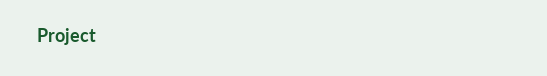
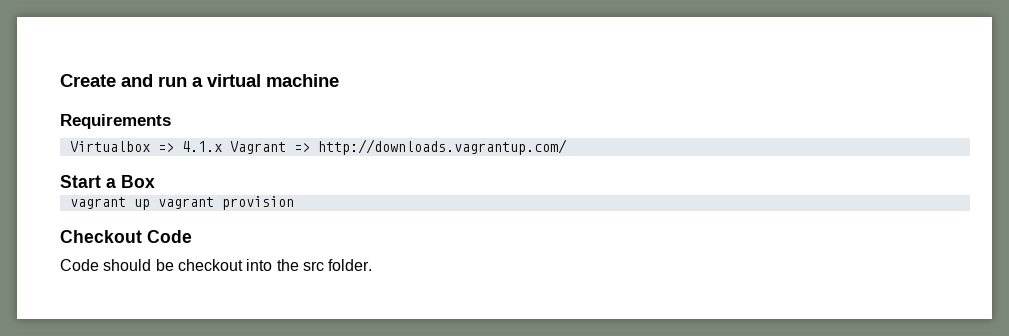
- Project
+ Create and run a virtual machine
+ Requirements
+ Virtualbox => 4.1.x Vagrant => http://downloads.vagrantup.com/
+ Start a Box
+ vagrant up vagrant provision
+ Checkout Code
+ Code should be checkout into the src folder.

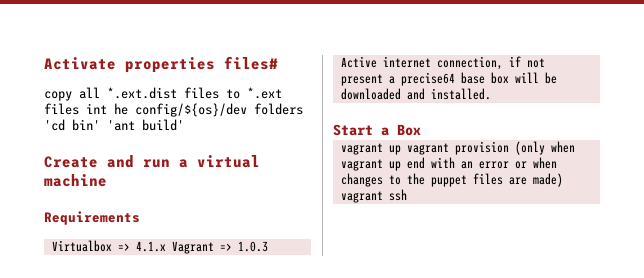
+ Activate properties files#
+ copy all *.ext.dist files to *.ext files int he config/${os}/dev folders 'cd bin' 'ant build'
- Virtualbox => 4.1.x Vagrant => http://downloads.vagrantup.com/
+ Virtualbox => 4.1.x Vagrant => 1.0.3 Active internet connection, if not present a precise64 base box will be downloaded and installed.
- vagrant up vagrant provision
- Checkout Code
- Code should be checkout into the src folder.
+ vagrant up vagrant provision (only when vagrant up end with an error or when changes to the puppet files are made) vagrant ssh

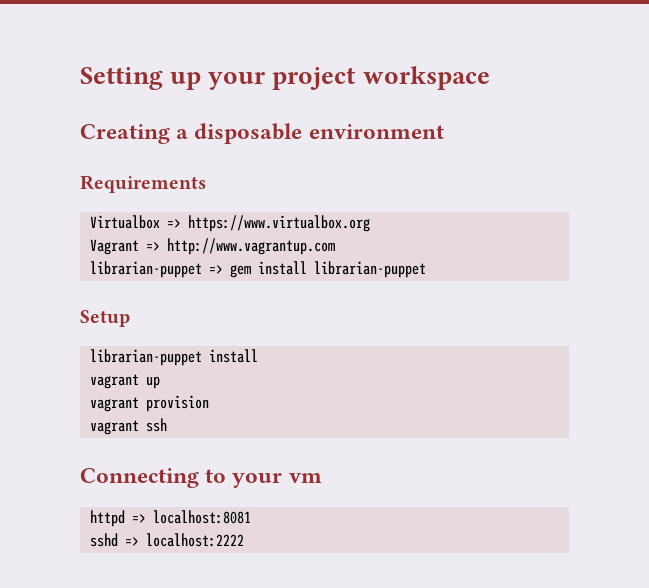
- Activate properties files#
- copy all *.ext.dist files to *.ext files int he config/${os}/dev folders 'cd bin' 'ant build'
- Create and run a virtual machine
+ Setting up your project workspace
+ Creating a disposable environment
- Virtualbox => 4.1.x Vagrant => 1.0.3 Active internet connection, if not present a precise64 base box will be downloaded and installed.
- Start a Box
- vagrant up vagrant provision (only when vagrant up end with an error or when changes to the puppet files are made) vagrant ssh
+ Virtualbox => https://www.virtualbox.org
+ Vagrant => http://www.vagrantup.com
+ librarian-puppet => gem install librarian-puppet
+ Setup
+ librarian-puppet install
+ vagrant up
+ vagrant provision
+ vagrant ssh
+ Connecting to your vm
+ httpd => localhost:8081
+ sshd => localhost:2222

